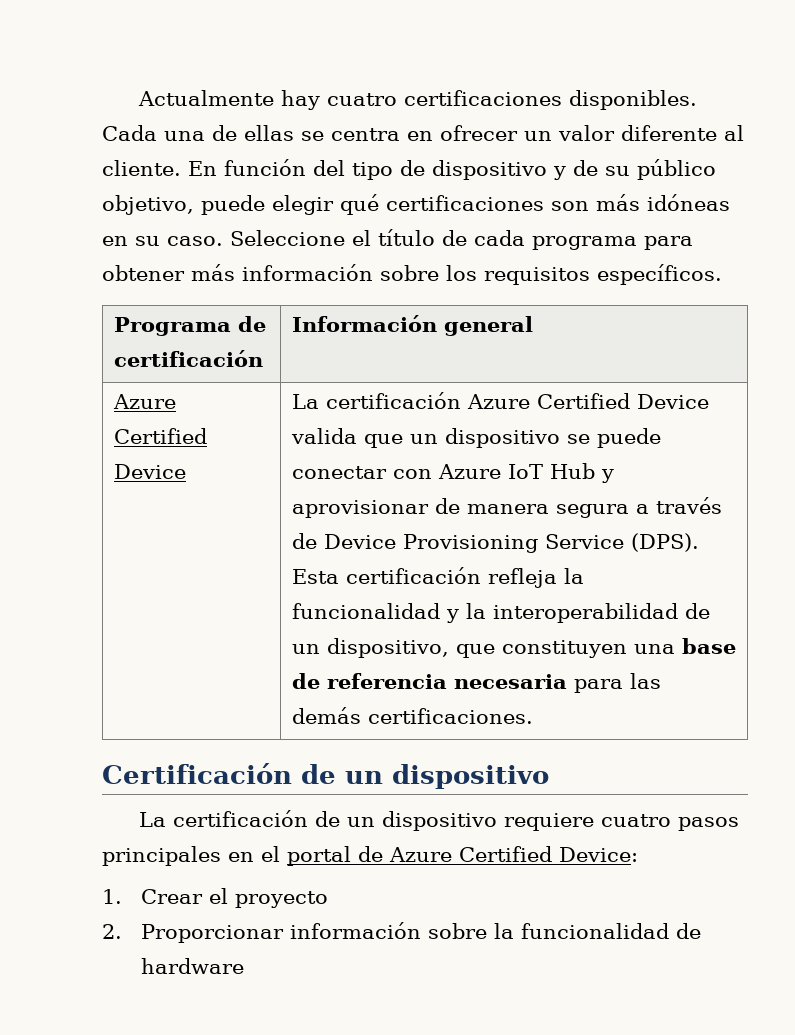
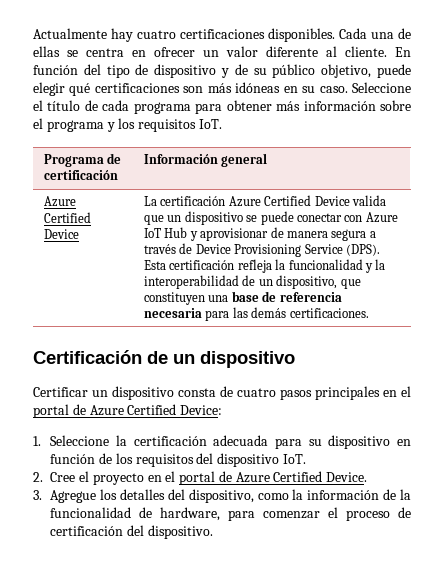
- Seleccione el título de cada programa para obtener más información sobre los requisitos específicos.
+ Seleccione el título de cada programa para obtener más información sobre el programa y los requisitos IoT.
- La certificación de un dispositivo requiere cuatro pasos principales en el portal de Azure Certified Device:
+ Certificar un dispositivo consta de cuatro pasos principales en el portal de Azure Certified Device:
- 1. Crear el proyecto
- 2. Proporcionar información sobre la funcionalidad de hardware
+ 1. Seleccione la certificación adecuada para su dispositivo en función de los requisitos del dispositivo IoT.
+ 2. Cree el proyecto en el portal de Azure Certified Device.
+ 3. Agregue los detalles del dispositivo, como la información de la funcionalidad de hardware, para comenzar el proceso de certificación del dispositivo.

